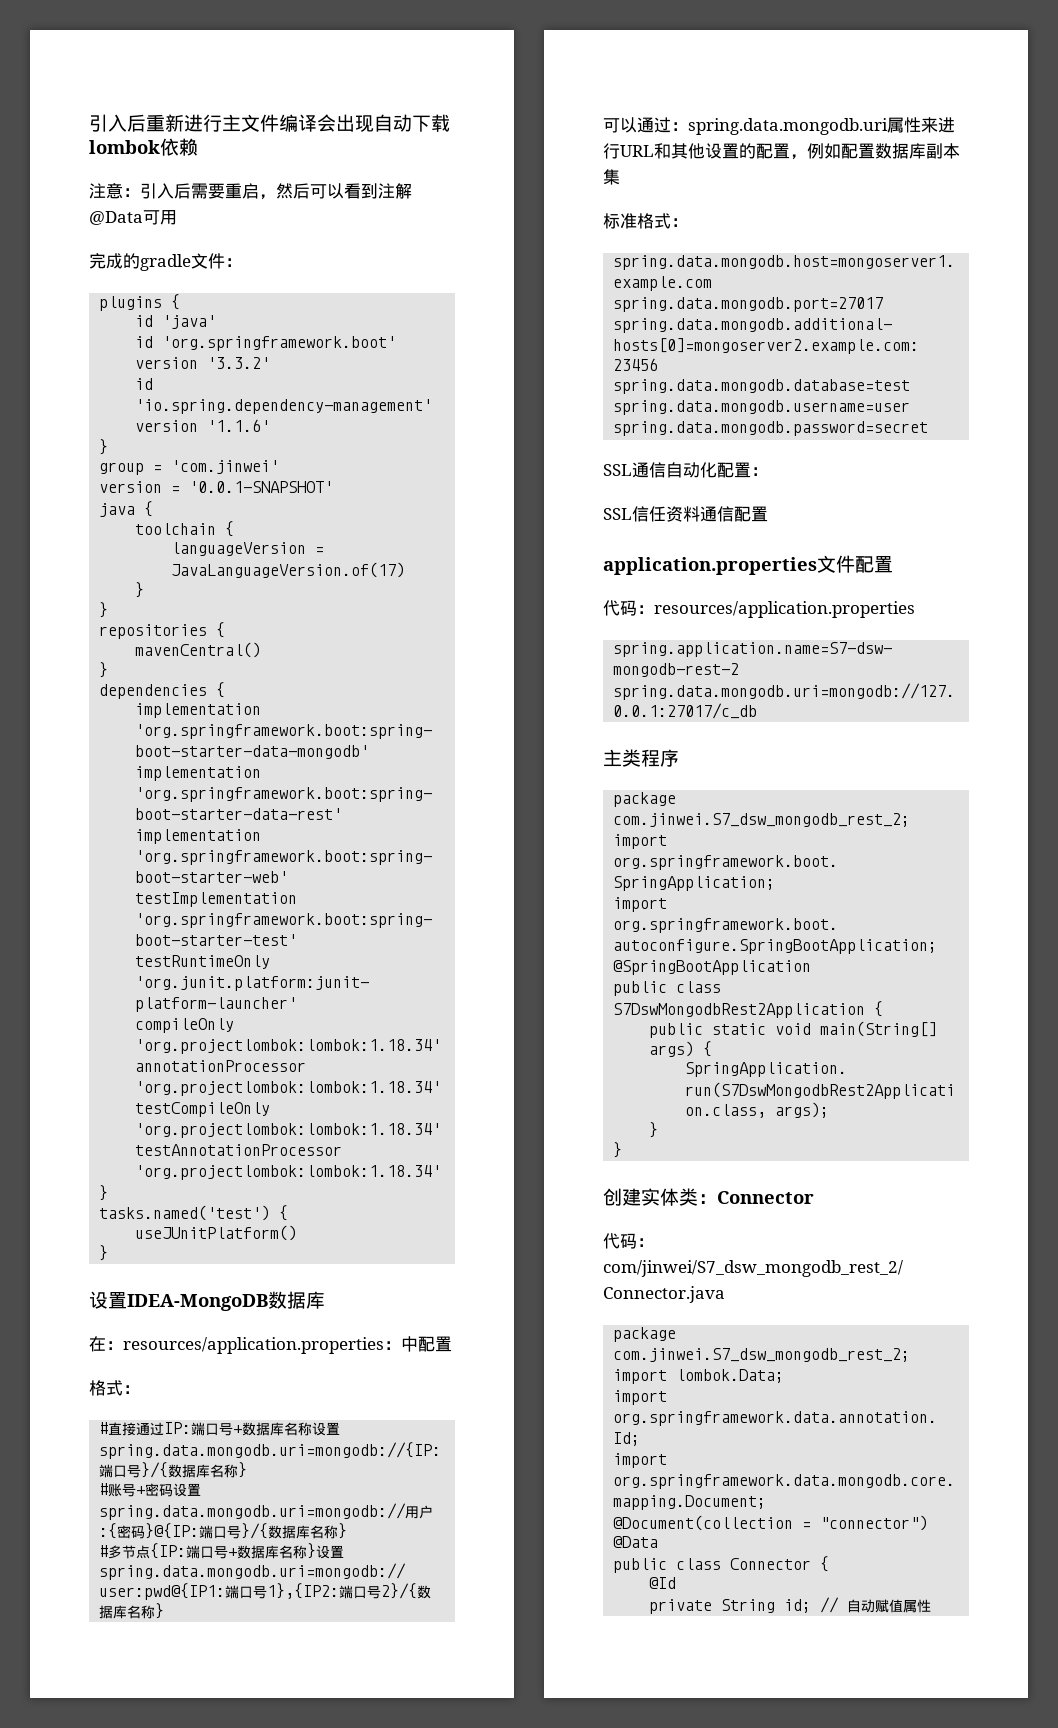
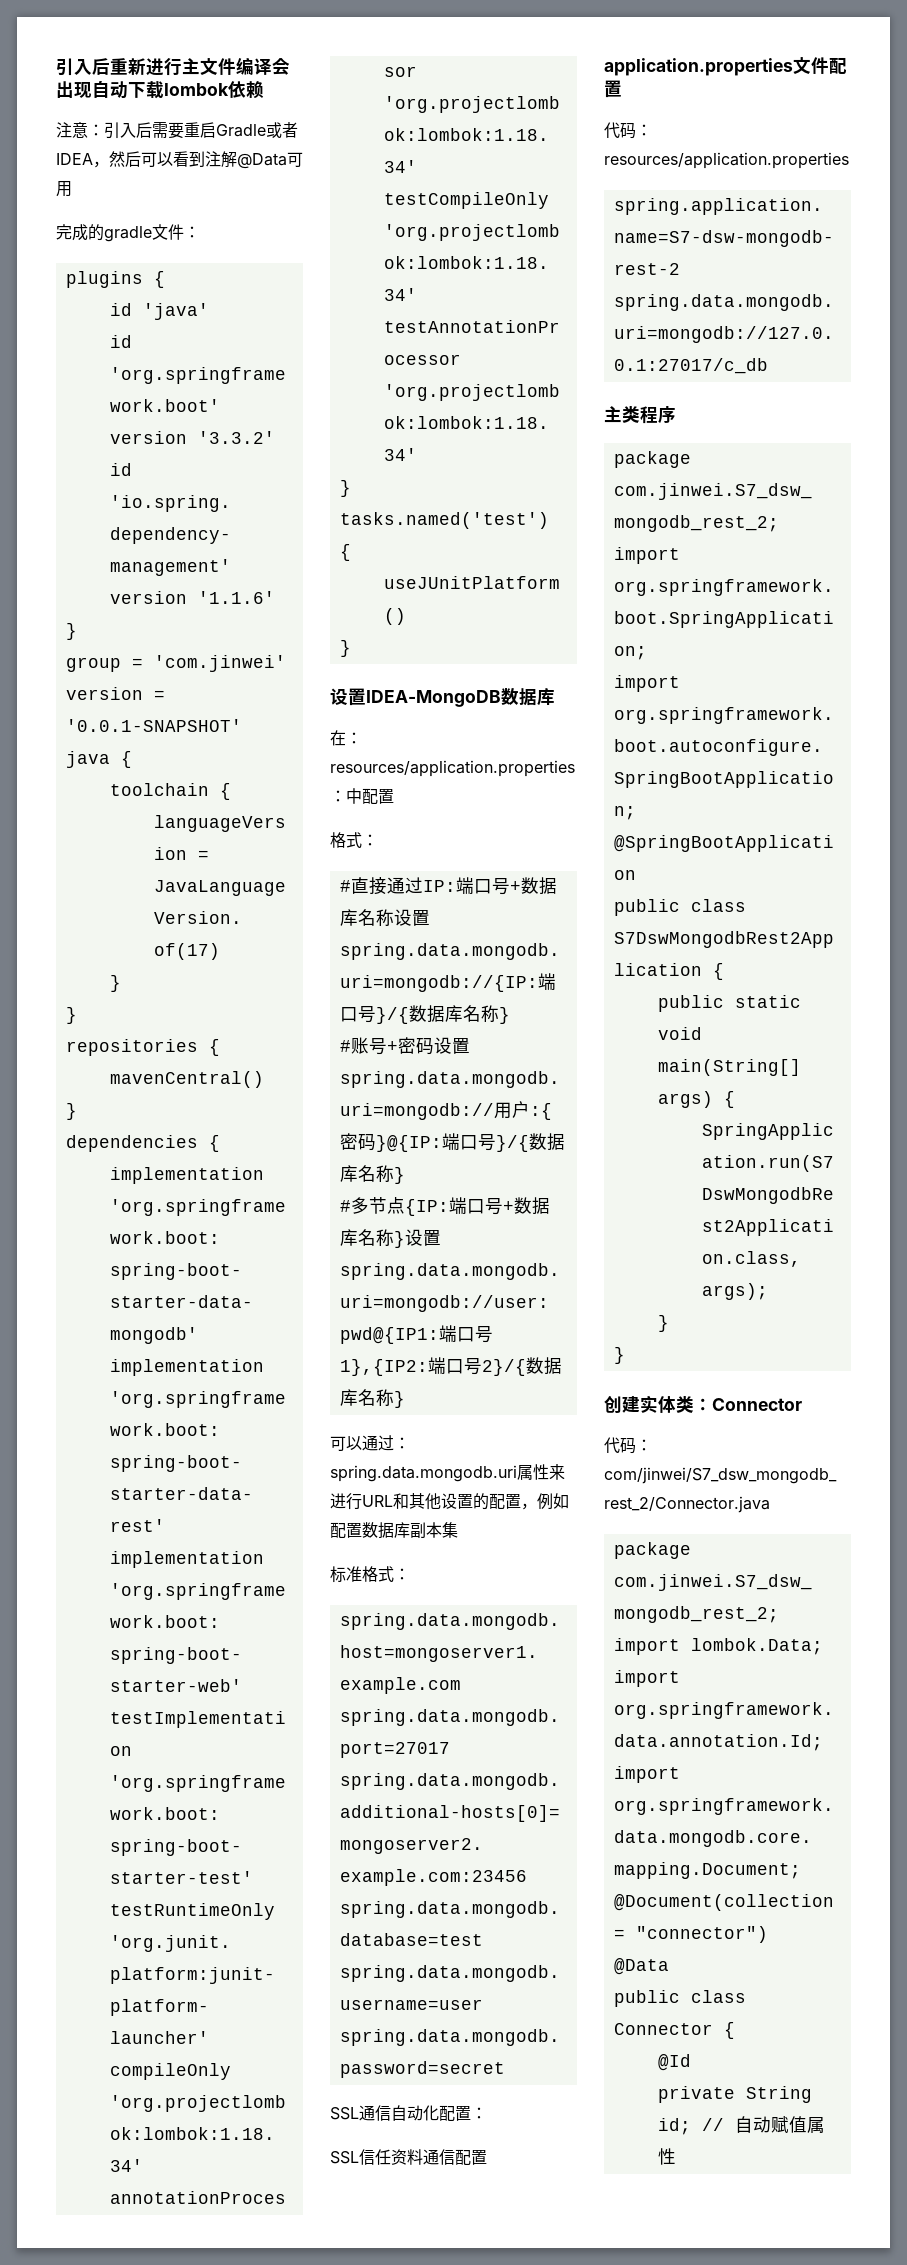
- 注意：引入后需要重启，然后可以看到注解@Data可用
+ 注意：引入后需要重启Gradle或者IDEA，然后可以看到注解@Data可用

